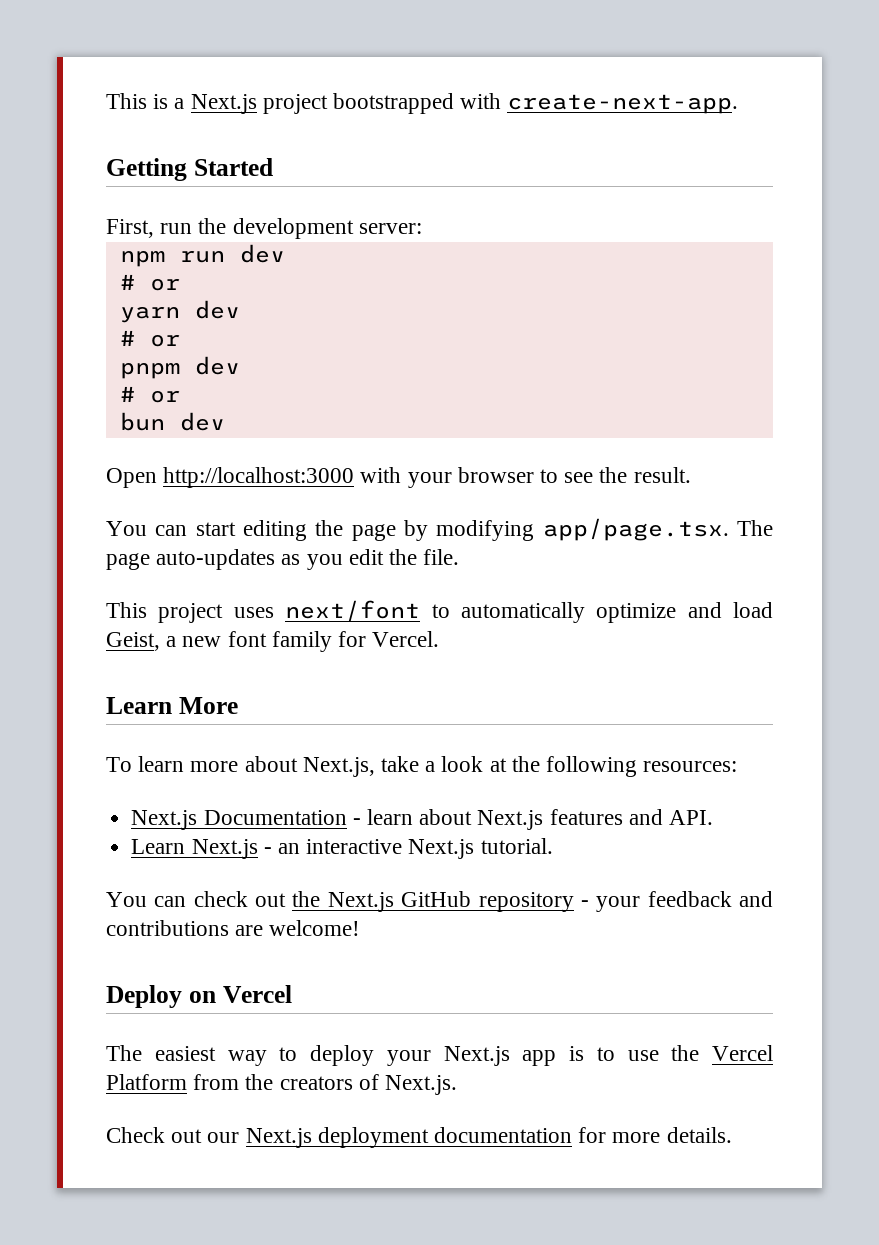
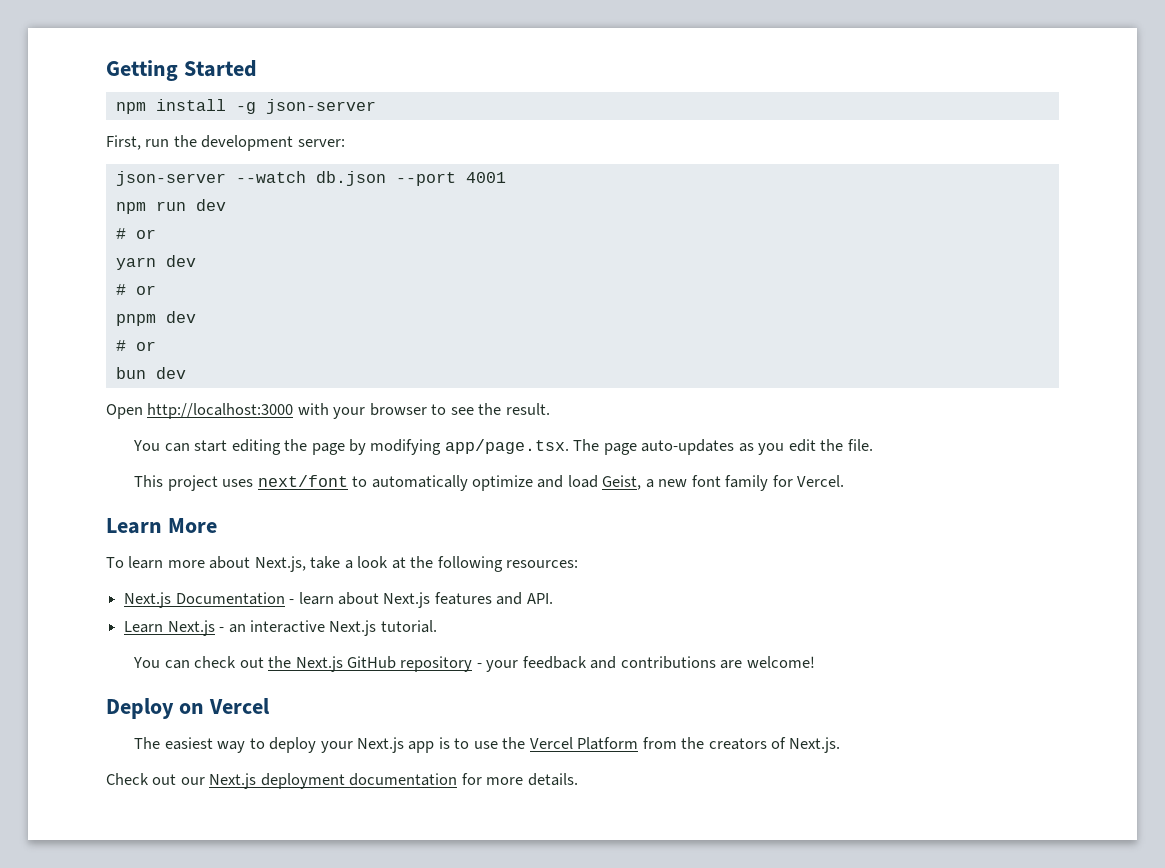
- This is a Next.js project bootstrapped with create-next-app.
  Getting Started
+ npm install -g json-server
+ json-server --watch db.json --port 4001

